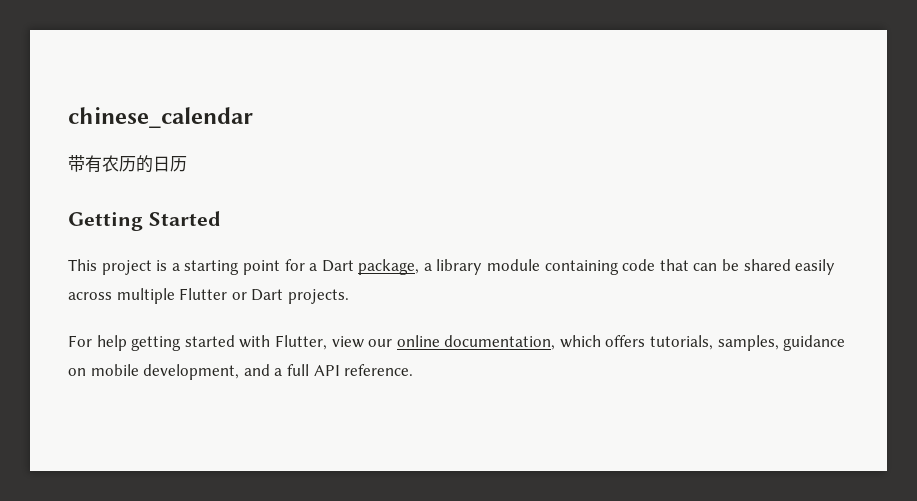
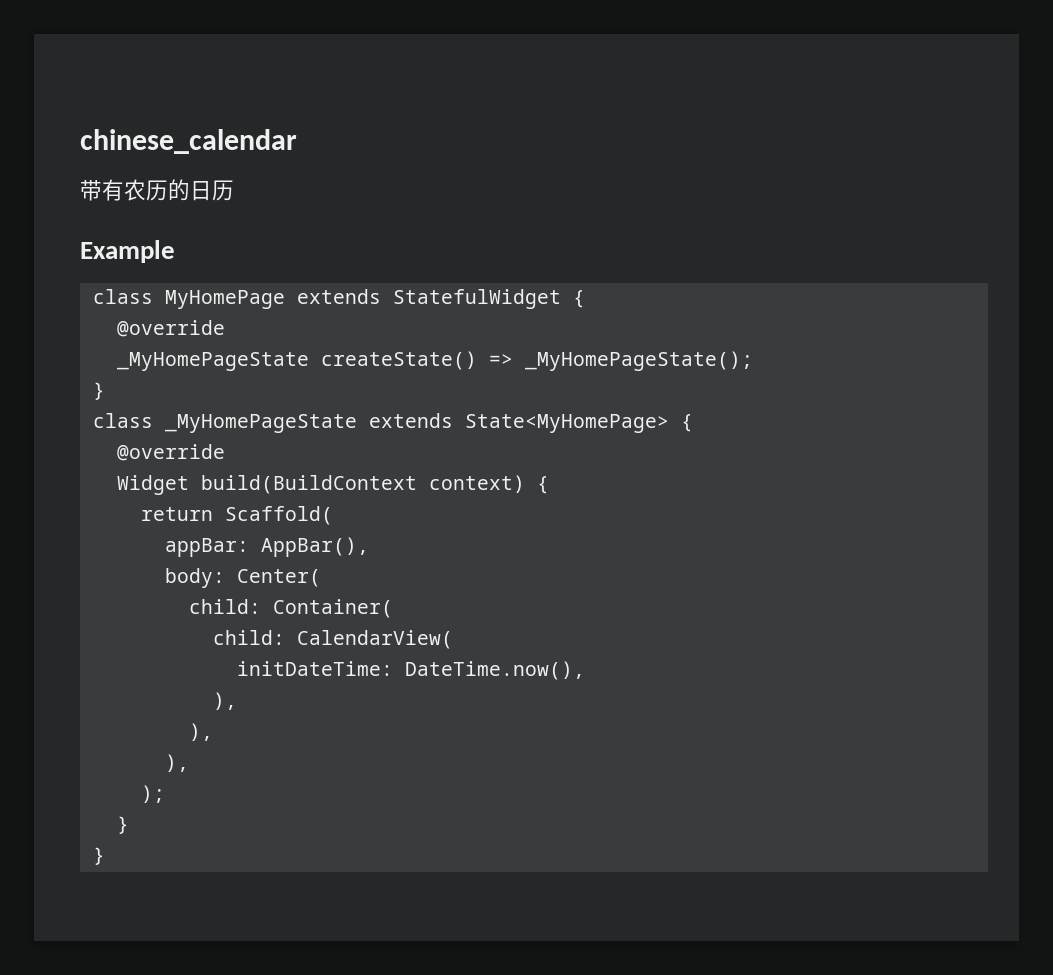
- Getting Started
- This project is a starting point for a Dart package, a library module containing code that can be shared easily across multiple Flutter or Dart projects.
- For help getting started with Flutter, view our online documentation, which offers tutorials, samples, guidance on mobile development, and a full API reference.
+ Example
+ class MyHomePage extends StatefulWidget {
+ @override
+ _MyHomePageState createState() => _MyHomePageState();
+ }
+ class _MyHomePageState extends State<MyHomePage> {
+ @override
+ Widget build(BuildContext context) {
+ return Scaffold(
+ appBar: AppBar(),
+ body: Center(
+ child: Container(
+ child: CalendarView(
+ initDateTime: DateTime.now(),
+ ),
+ ),
+ ),
+ );
+ }
+ }

